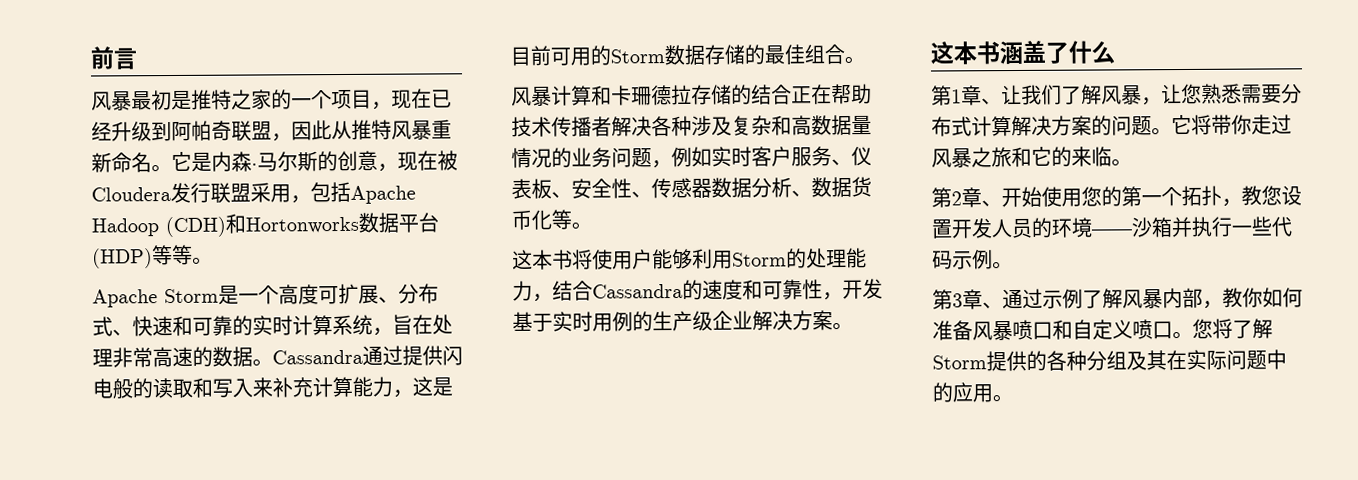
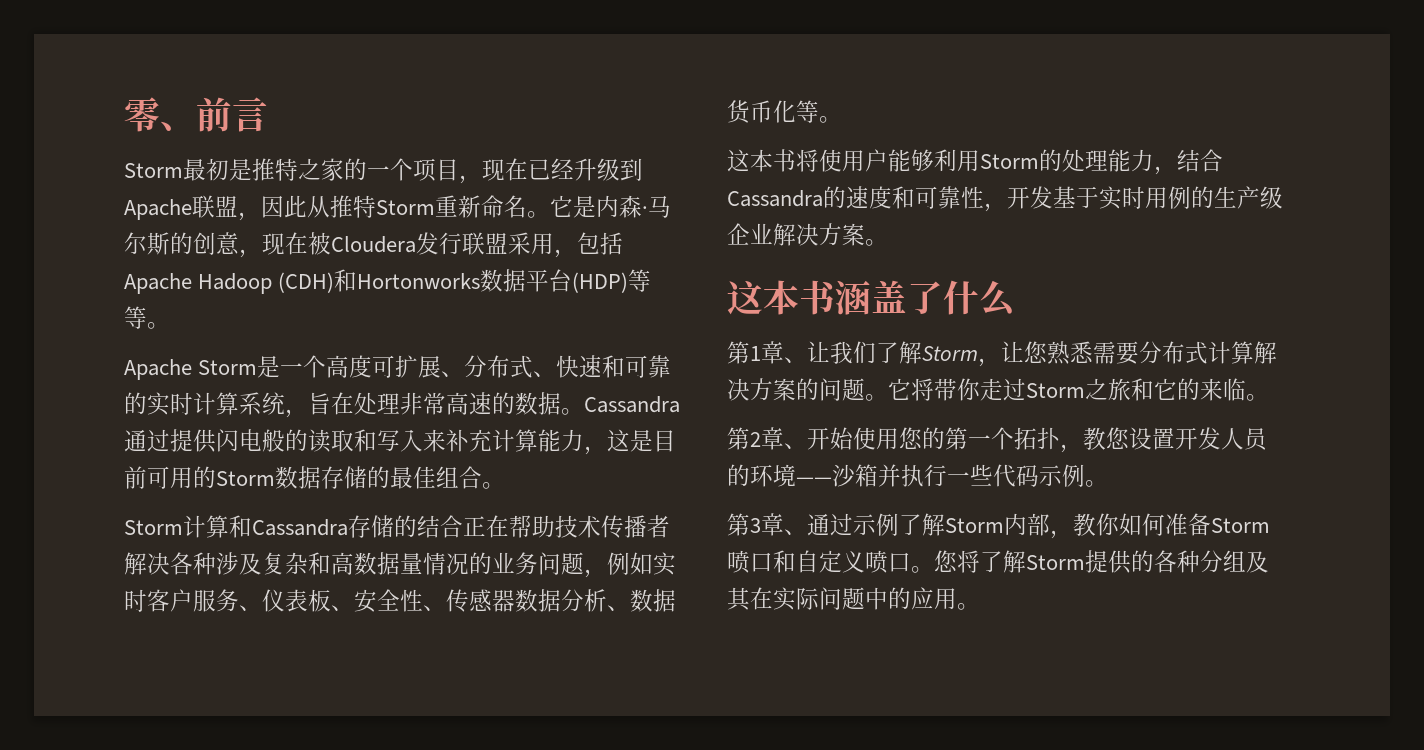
- 前言
+ 零、前言
- 风暴最初是推特之家的一个项目，现在已经升级到阿帕奇联盟，因此从推特风暴重新命名。
+ Storm最初是推特之家的一个项目，现在已经升级到Apache联盟，因此从推特Storm重新命名。
- 风暴计算和卡珊德拉存储的结合正在帮助技术传播者解决各种涉及复杂和高数据量情况的业务问题，例如实时客户服务、仪表板、安全性、传感器数据分析、数据货币化等。
+ Storm计算和Cassandra存储的结合正在帮助技术传播者解决各种涉及复杂和高数据量情况的业务问题，例如实时客户服务、仪表板、安全性、传感器数据分析、数据货币化等。
- 第1章、让我们了解风暴，让您熟悉需要分布式计算解决方案的问题。
+ 第1章、让我们了解Storm，让您熟悉需要分布式计算解决方案的问题。
- 它将带你走过风暴之旅和它的来临。
+ 它将带你走过Storm之旅和它的来临。
- 第3章、通过示例了解风暴内部，教你如何准备风暴喷口和自定义喷口。
+ 第3章、通过示例了解Storm内部，教你如何准备Storm喷口和自定义喷口。

